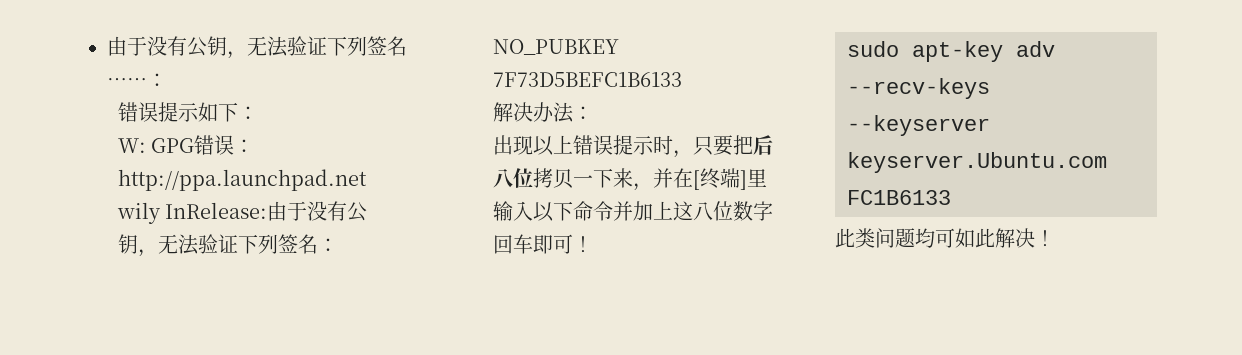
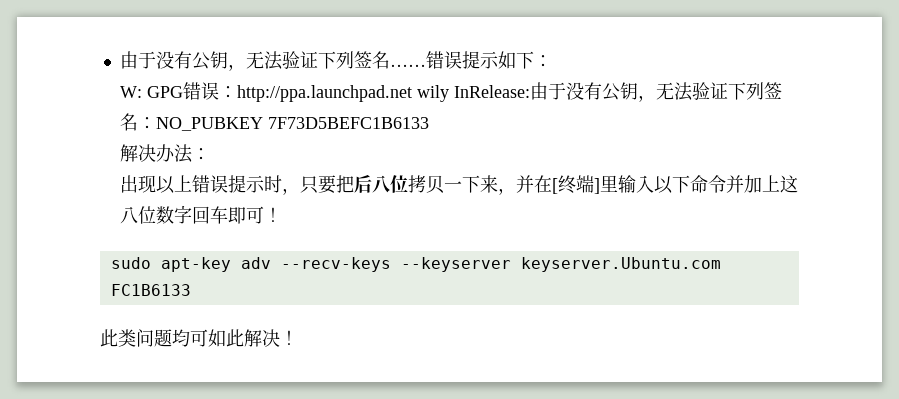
- 由于没有公钥，无法验证下列签名……：
- 错误提示如下：
+ 由于没有公钥，无法验证下列签名……错误提示如下：

